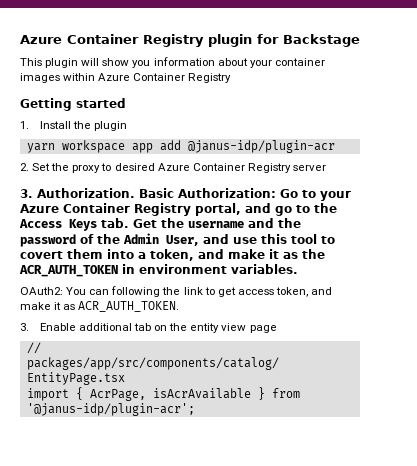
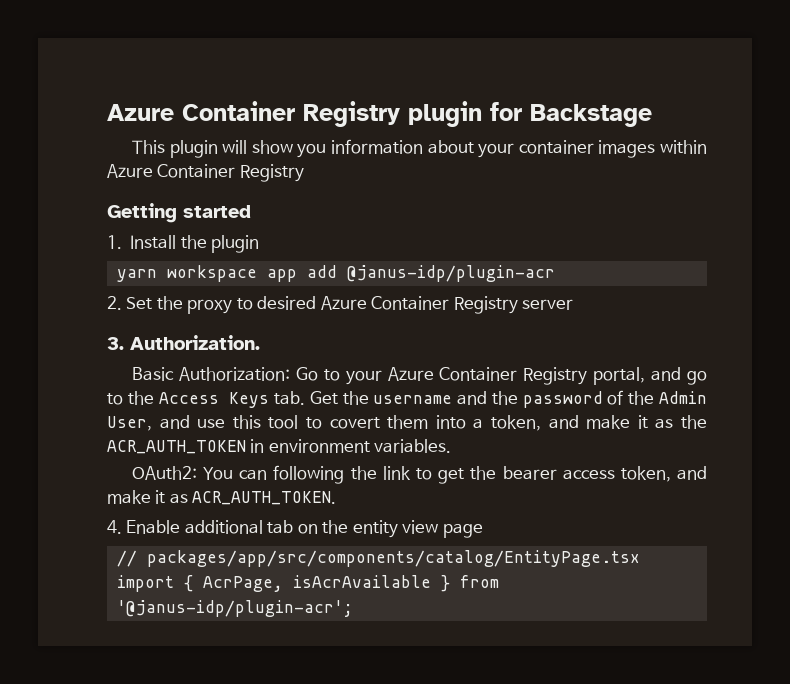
- 3. Authorization. Basic Authorization: Go to your Azure Container Registry portal, and go to the Access Keys tab. Get the username and the password of the Admin User, and use this tool to covert them into a token, and make it as the ACR_AUTH_TOKEN in environment variables.
+ 3. Authorization.
+ Basic Authorization: Go to your Azure Container Registry portal, and go to the Access Keys tab. Get the username and the password of the Admin User, and use this tool to covert them into a token, and make it as the ACR_AUTH_TOKEN in environment variables.
- OAuth2: You can following the link to get access token, and make it as ACR_AUTH_TOKEN.
+ OAuth2: You can following the link to get the bearer access token, and make it as ACR_AUTH_TOKEN.
- 3. Enable additional tab on the entity view page
+ 4. Enable additional tab on the entity view page

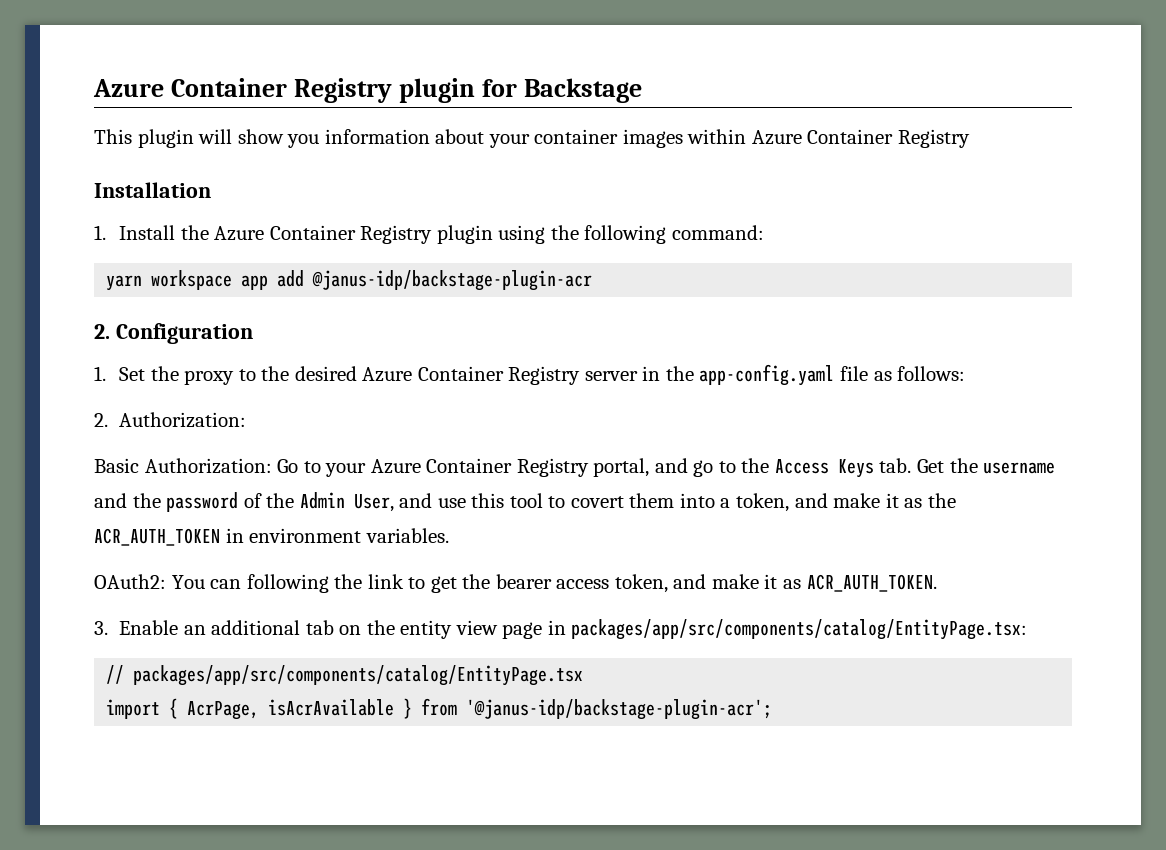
- Getting started
+ Installation
- 1. Install the plugin
+ 1. Install the Azure Container Registry plugin using the following command:
- yarn workspace app add @janus-idp/plugin-acr
- 2. Set the proxy to desired Azure Container Registry server
- 3. Authorization.
+ yarn workspace app add @janus-idp/backstage-plugin-acr
+ 2. Configuration
+ 1. Set the proxy to the desired Azure Container Registry server in the app-config.yaml file as follows:
+ 2. Authorization:
- 4. Enable additional tab on the entity view page
+ 3. Enable an additional tab on the entity view page in packages/app/src/components/catalog/EntityPage.tsx:
- import { AcrPage, isAcrAvailable } from '@janus-idp/plugin-acr';
+ import { AcrPage, isAcrAvailable } from '@janus-idp/backstage-plugin-acr';

